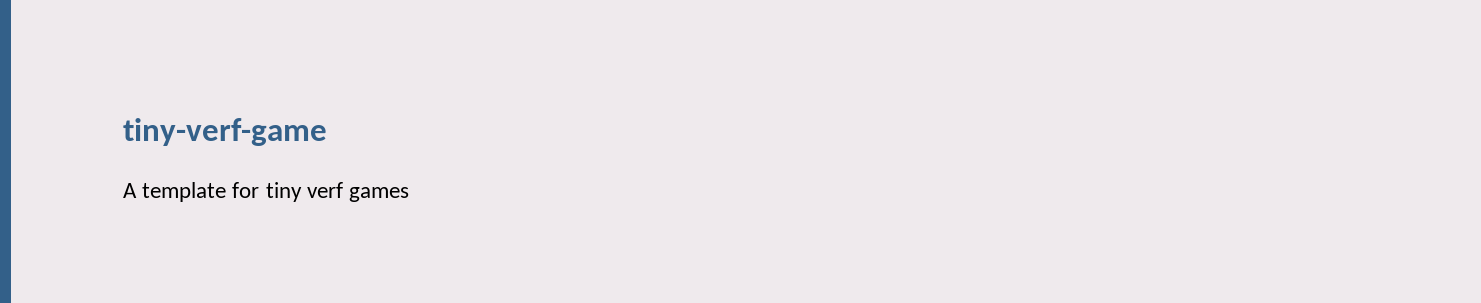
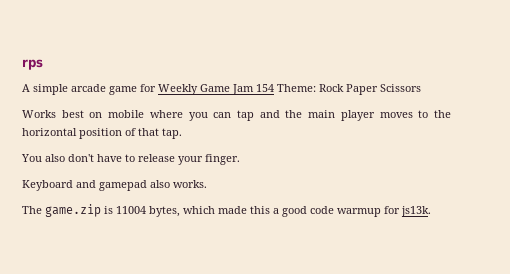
- tiny-verf-game
+ rps
- A template for tiny verf games
+ A simple arcade game for Weekly Game Jam 154 Theme: Rock Paper Scissors
+ Works best on mobile where you can tap and the main player moves to the horizontal position of that tap.
+ You also don't have to release your finger.
+ Keyboard and gamepad also works.
+ The game.zip is 11004 bytes, which made this a good code warmup for js13k.

